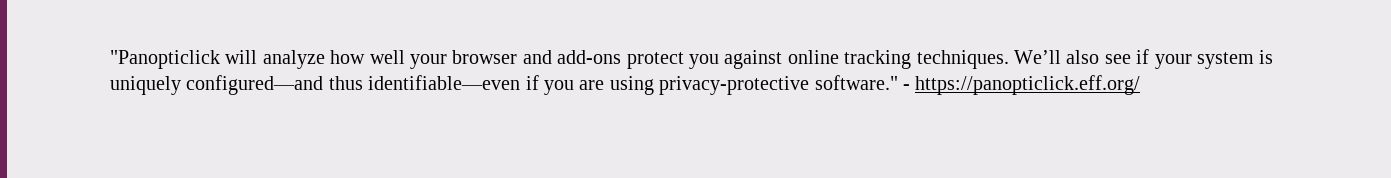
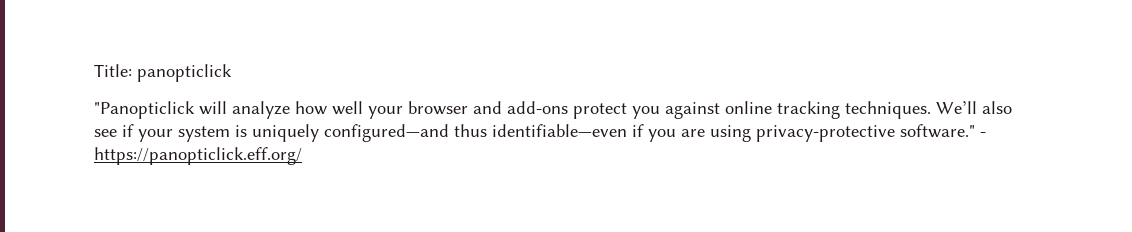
+ Title: panopticlick

